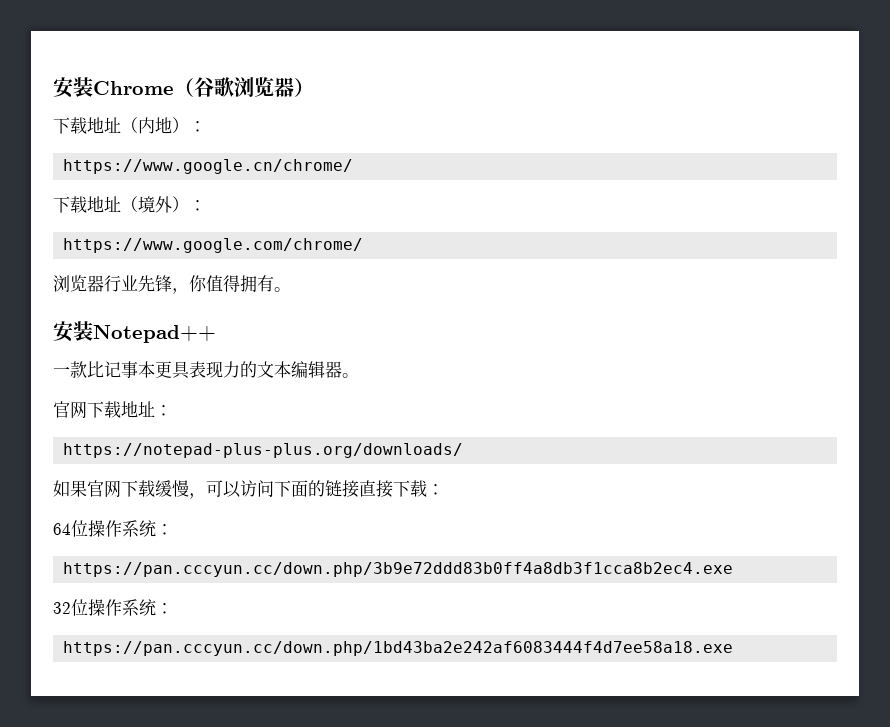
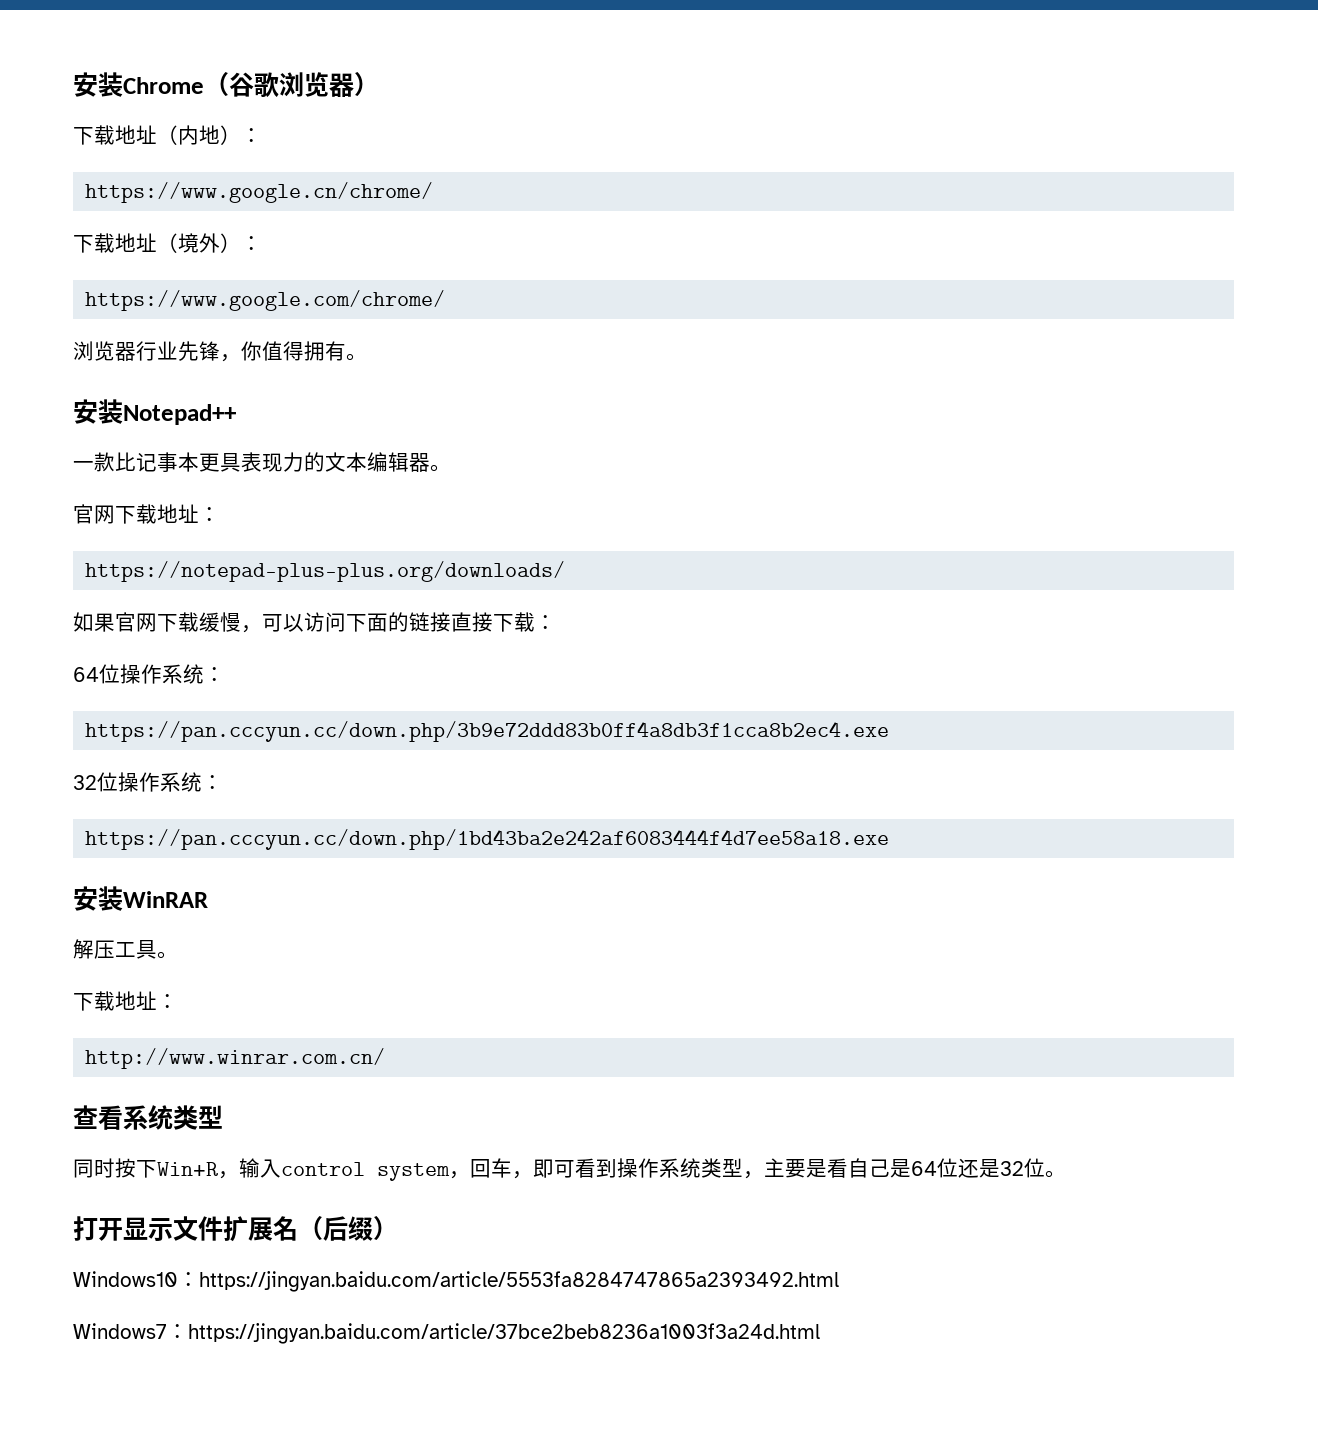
+ 安装WinRAR
+ 解压工具。
+ 下载地址：
+ http://www.winrar.com.cn/
+ 查看系统类型
+ 同时按下Win+R，输入control system，回车，即可看到操作系统类型，主要是看自己是64位还是32位。
+ 打开显示文件扩展名（后缀）
+ Windows10：https://jingyan.baidu.com/article/5553fa8284747865a2393492.html
+ Windows7：https://jingyan.baidu.com/article/37bce2beb8236a1003f3a24d.html

